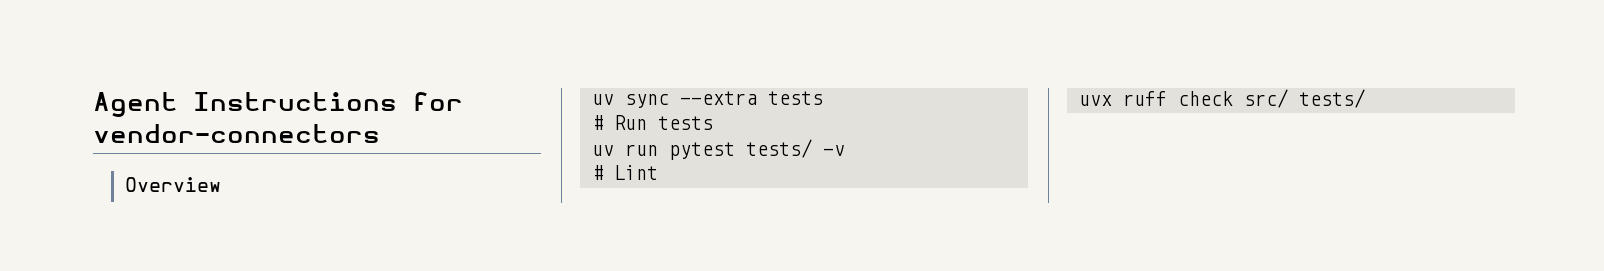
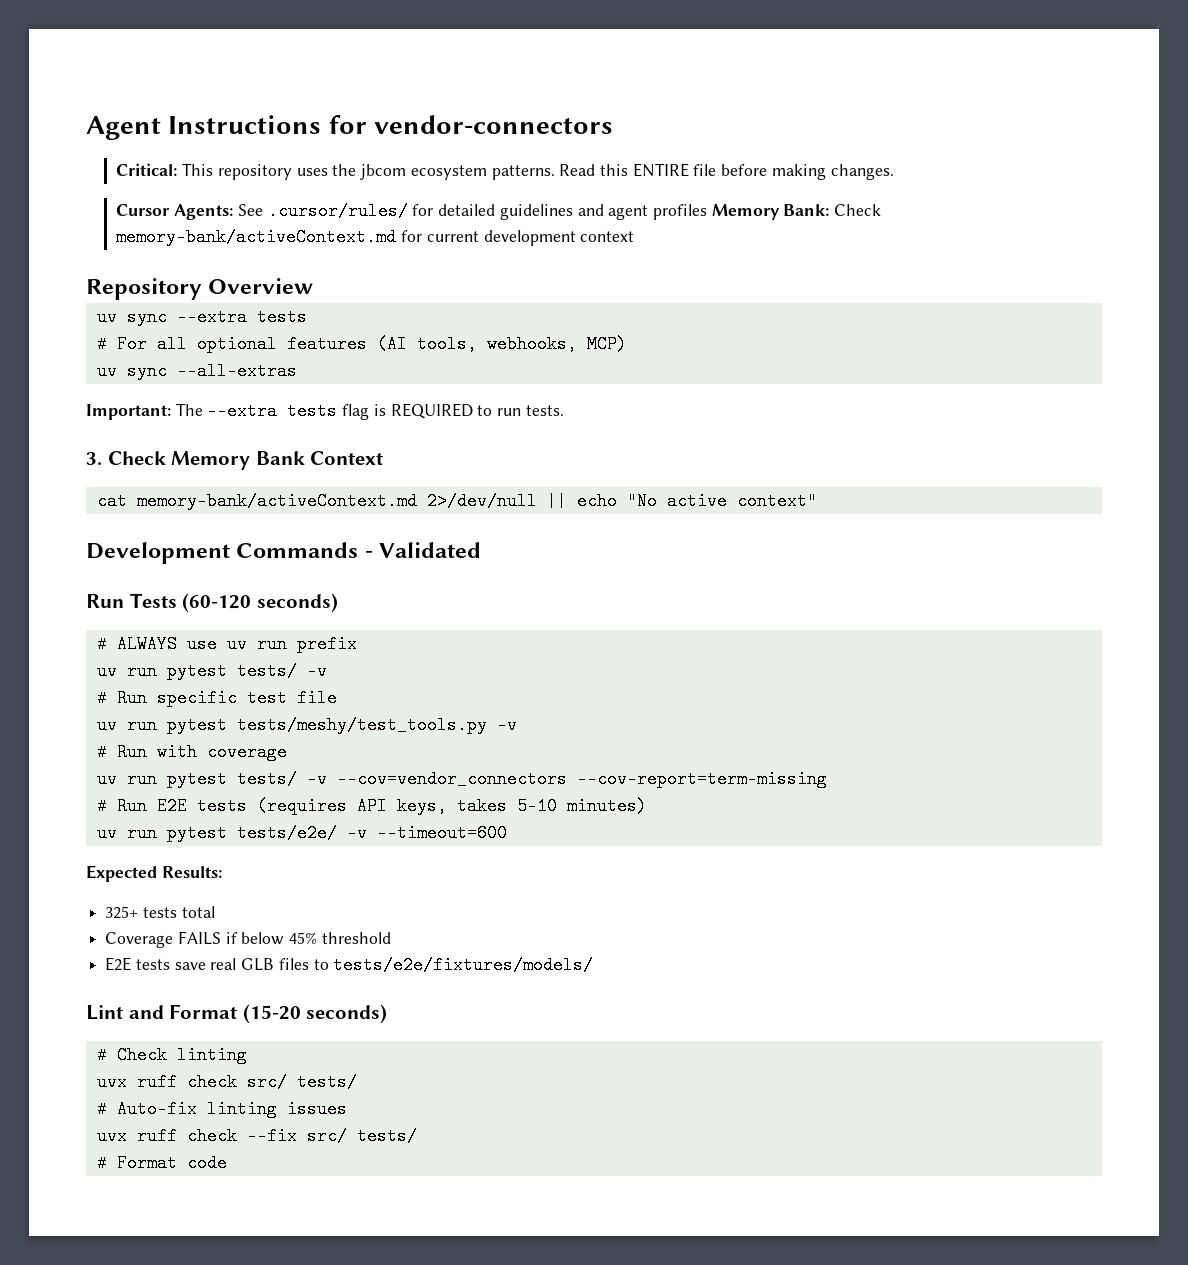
- Overview
+ Critical: This repository uses the jbcom ecosystem patterns. Read this ENTIRE file before making changes.
+ Cursor Agents: See .cursor/rules/ for detailed guidelines and agent profiles Memory Bank: Check memory-bank/activeContext.md for current development context
+ Repository Overview
- # Run tests
+ # For all optional features (AI tools, webhooks, MCP)
+ uv sync --all-extras
+ Important: The --extra tests flag is REQUIRED to run tests.
+ 3. Check Memory Bank Context
+ cat memory-bank/activeContext.md 2>/dev/null || echo "No active context"
+ Development Commands - Validated
+ Run Tests (60-120 seconds)
+ # ALWAYS use uv run prefix
- # Lint
+ # Run specific test file
+ uv run pytest tests/meshy/test_tools.py -v
+ # Run with coverage
+ uv run pytest tests/ -v --cov=vendor_connectors --cov-report=term-missing
+ # Run E2E tests (requires API keys, takes 5-10 minutes)
+ uv run pytest tests/e2e/ -v --timeout=600
+ Expected Results:
+ 325+ tests total
+ Coverage FAILS if below 45% threshold
+ E2E tests save real GLB files to tests/e2e/fixtures/models/
+ Lint and Format (15-20 seconds)
+ # Check linting
+ # Auto-fix linting issues
+ uvx ruff check --fix src/ tests/
+ # Format code

